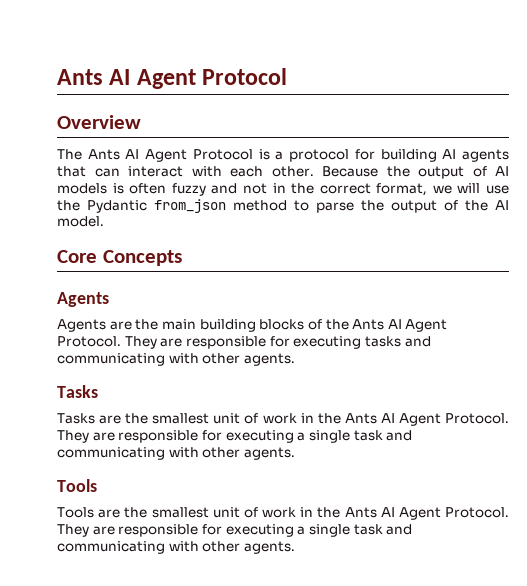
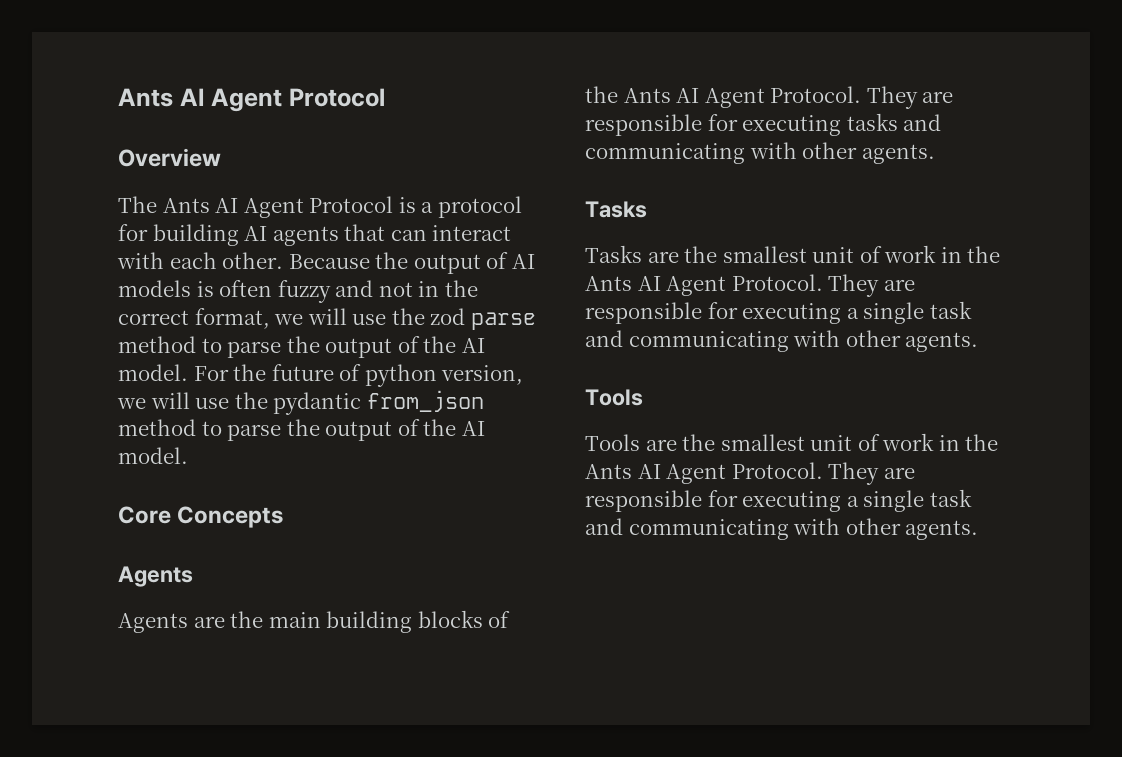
- Because the output of AI models is often fuzzy and not in the correct format, we will use the Pydantic from_json method to parse the output of the AI model.
+ Because the output of AI models is often fuzzy and not in the correct format, we will use the zod parse method to parse the output of the AI model. For the future of python version, we will use the pydantic from_json method to parse the output of the AI model.

